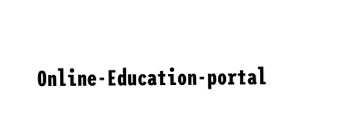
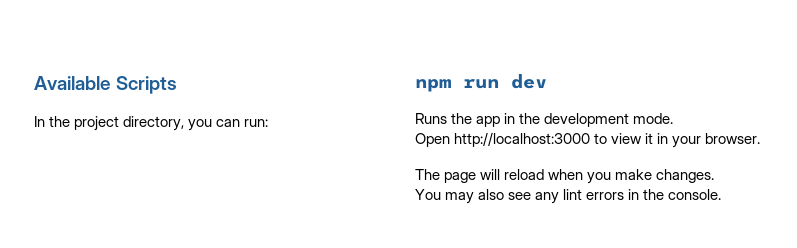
- Online-Education-portal
+ Available Scripts
+ In the project directory, you can run:
+ npm run dev
+ Runs the app in the development mode.
+ Open http://localhost:3000 to view it in your browser.
+ The page will reload when you make changes.
+ You may also see any lint errors in the console.

